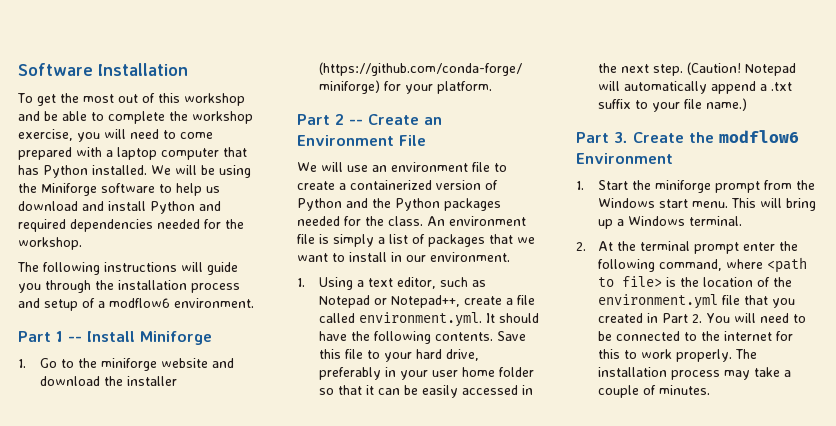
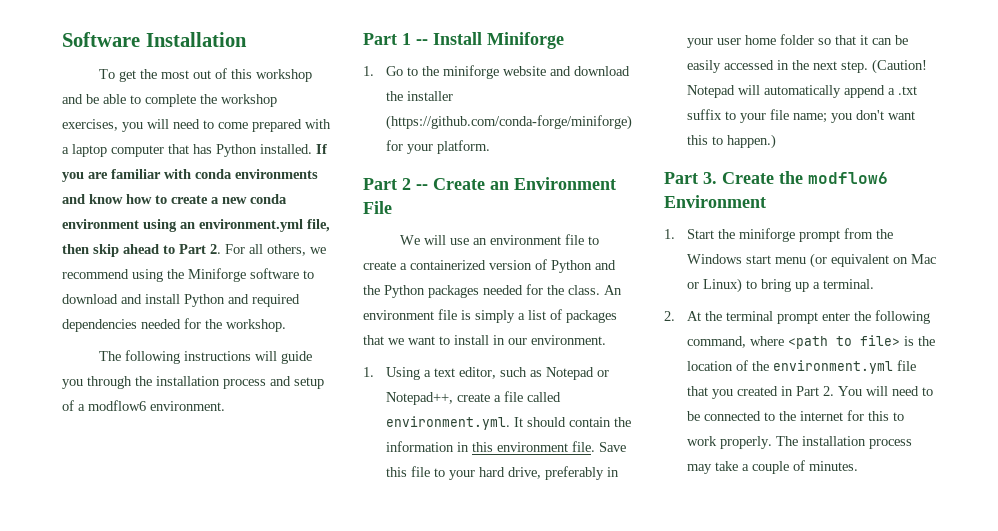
- To get the most out of this workshop and be able to complete the workshop exercise, you will need to come prepared with a laptop computer that has Python installed.
+ To get the most out of this workshop and be able to complete the workshop exercises, you will need to come prepared with a laptop computer that has Python installed.
- We will be using the Miniforge software to help us download and install Python and required dependencies needed for the workshop.
+ If you are familiar with conda environments and know how to create a new conda environment using an environment.yml file, then skip ahead to Part 2. For all others, we recommend using the Miniforge software to download and install Python and required dependencies needed for the workshop.
- 1. Using a text editor, such as Notepad or Notepad++, create a file called environment.yml. It should have the following contents.
+ 1. Using a text editor, such as Notepad or Notepad++, create a file called environment.yml. It should contain the information in this environment file.
- Notepad will automatically append a .txt suffix to your file name.)
+ Notepad will automatically append a .txt suffix to your file name; you don't want this to happen.)
- 1. Start the miniforge prompt from the Windows start menu. This will bring up a Windows terminal.
+ 1. Start the miniforge prompt from the Windows start menu (or equivalent on Mac or Linux) to bring up a terminal.

